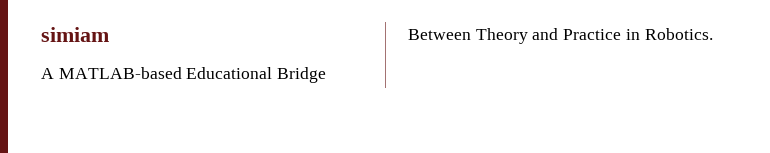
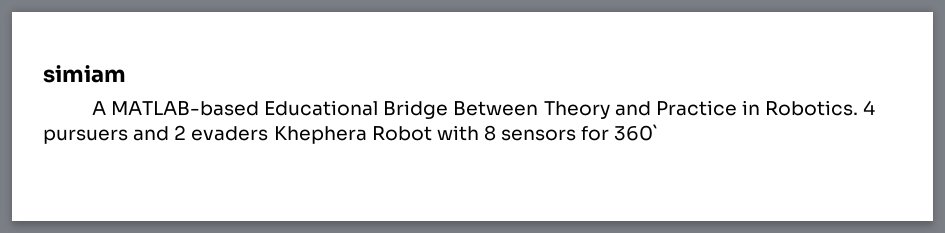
+ 4 pursuers and 2 evaders Khephera Robot with 8 sensors for 360`

